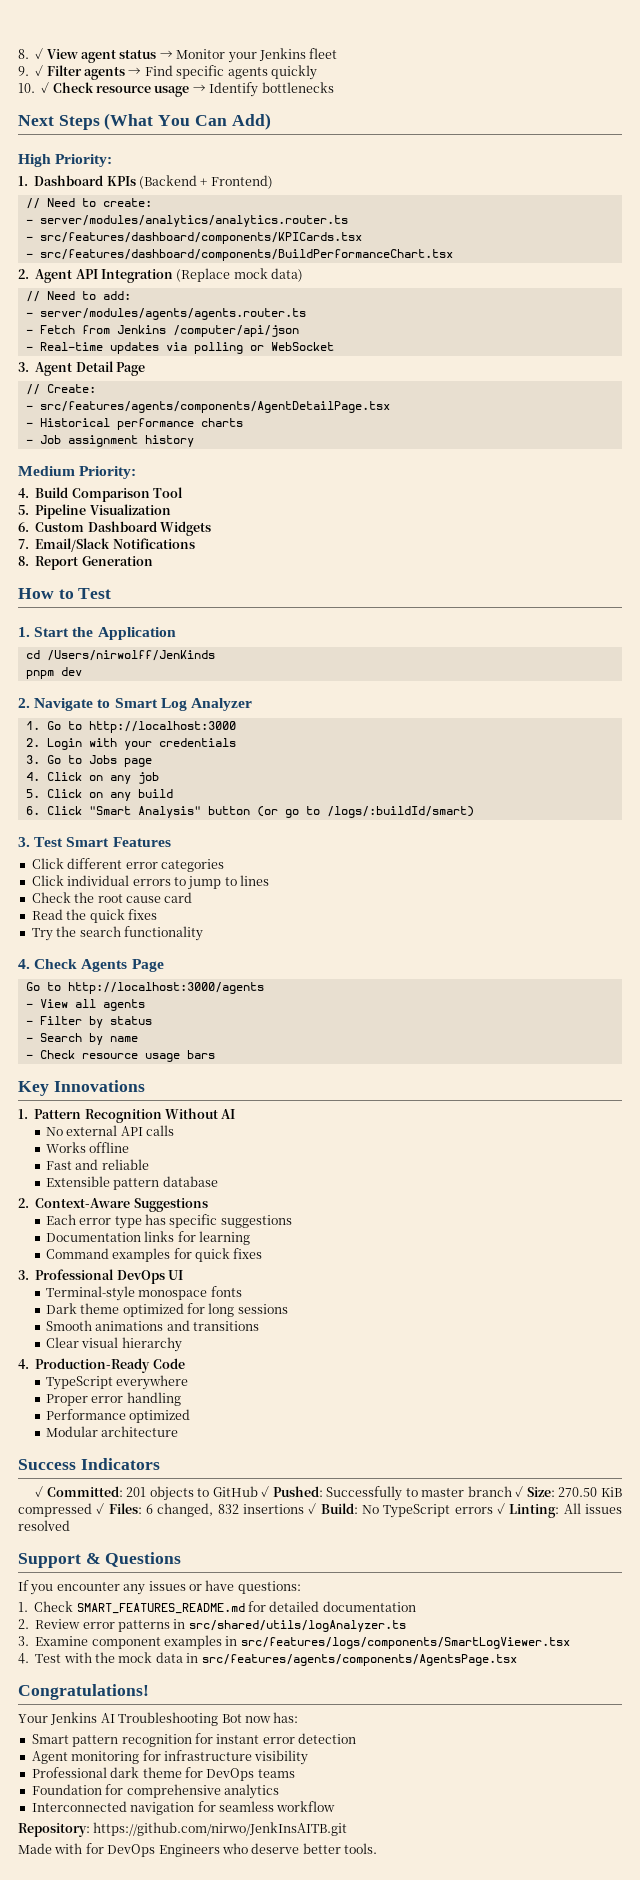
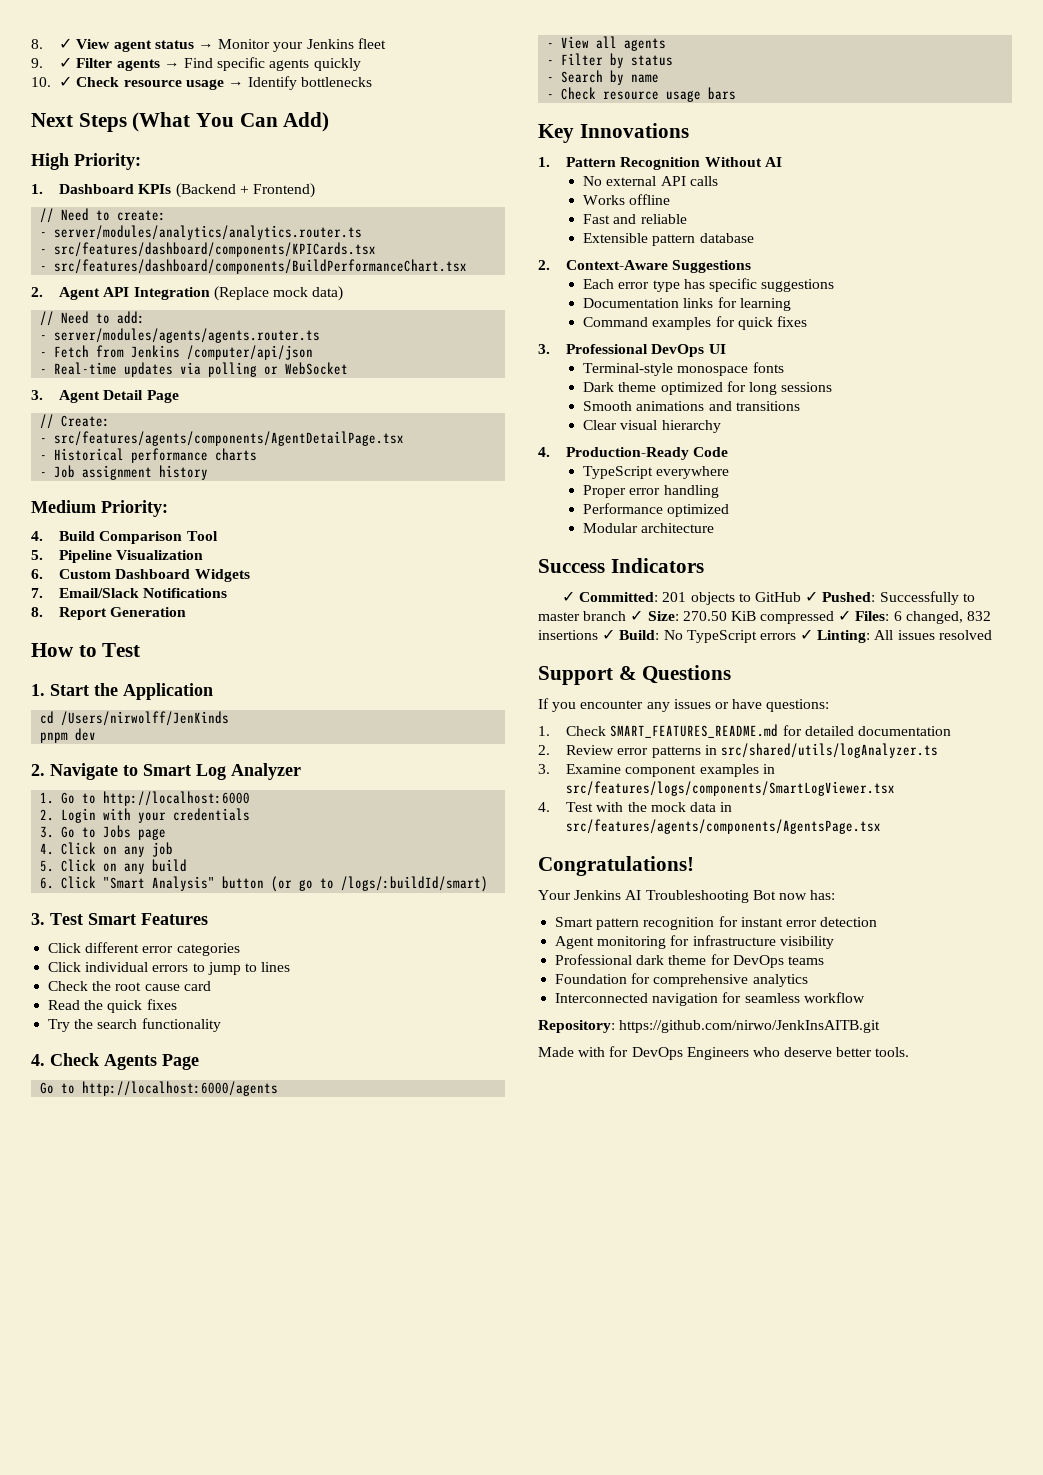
- 1. Go to http://localhost:3000
+ 1. Go to http://localhost:6000
- Go to http://localhost:3000/agents
+ Go to http://localhost:6000/agents

